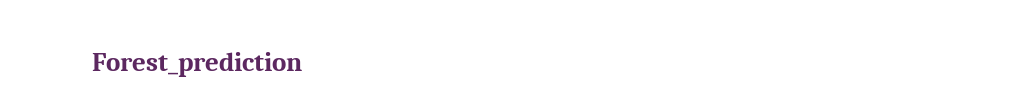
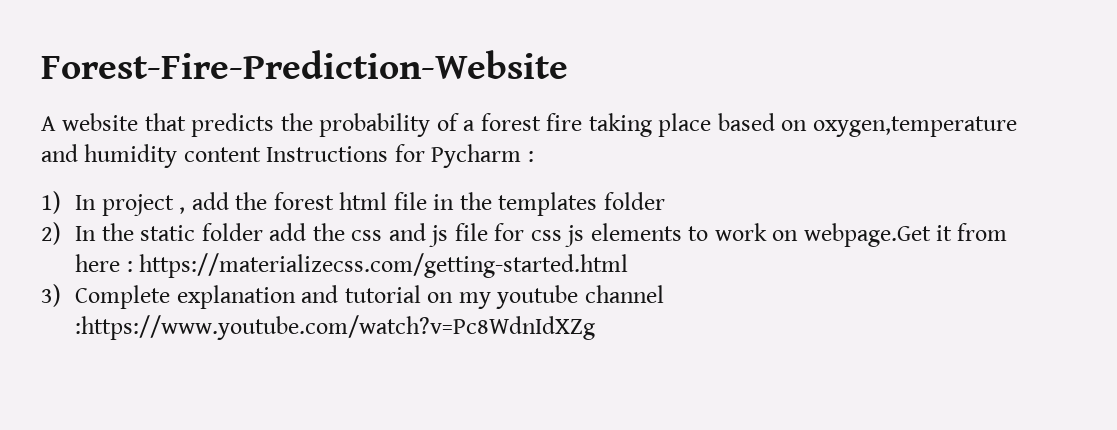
- Forest_prediction
+ Forest-Fire-Prediction-Website
+ A website that predicts the probability of a forest fire taking place based on oxygen,temperature and humidity content Instructions for Pycharm :
+ 1) In project , add the forest html file in the templates folder
+ 2) In the static folder add the css and js file for css js elements to work on webpage.Get it from here : https://materializecss.com/getting-started.html
+ 3) Complete explanation and tutorial on my youtube channel :https://www.youtube.com/watch?v=Pc8WdnIdXZg

